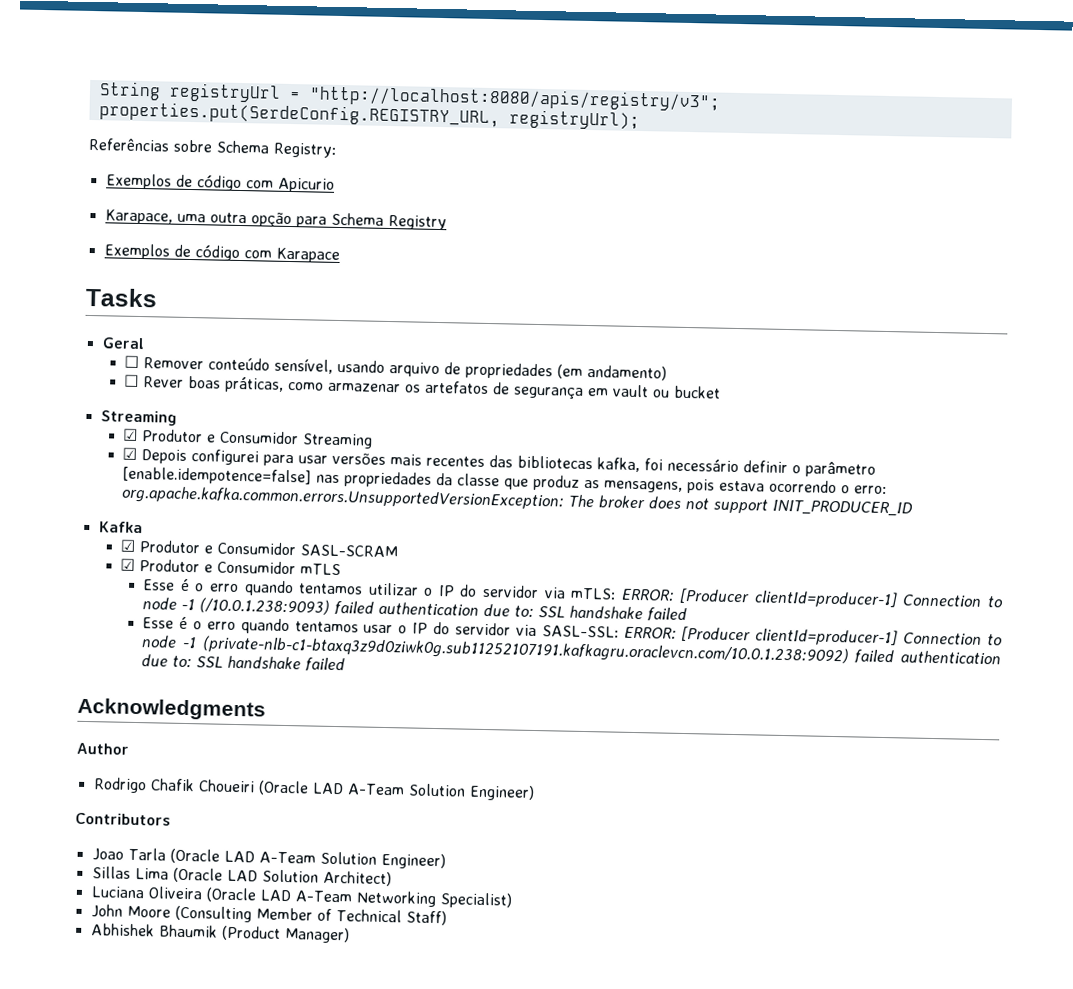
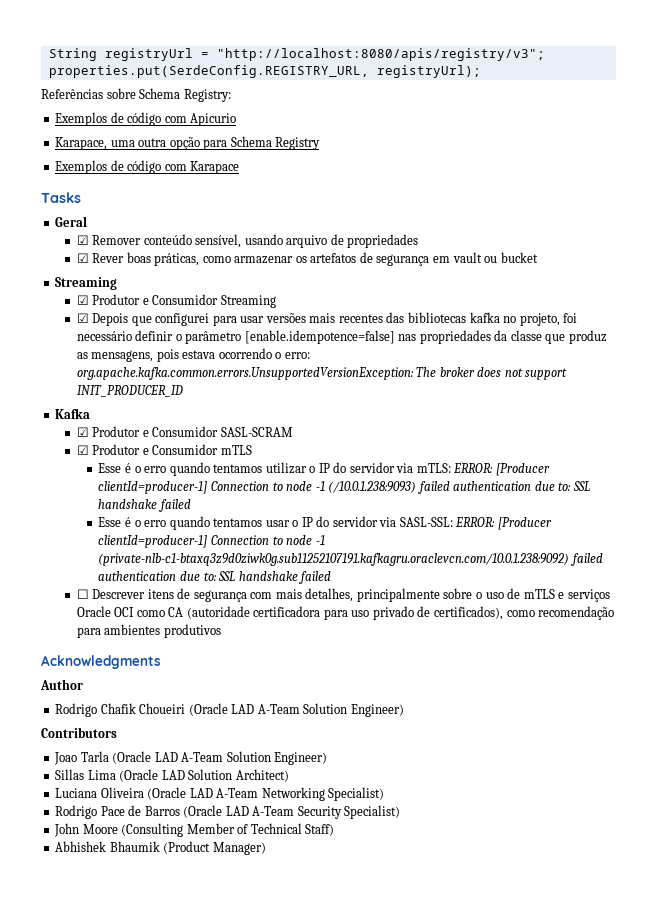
- ☐ Remover conteúdo sensível, usando arquivo de propriedades (em andamento)
- ☐ Rever boas práticas, como armazenar os artefatos de segurança em vault ou bucket
+ ☑ Remover conteúdo sensível, usando arquivo de propriedades
+ ☑ Rever boas práticas, como armazenar os artefatos de segurança em vault ou bucket
- ☑ Depois configurei para usar versões mais recentes das bibliotecas kafka, foi necessário definir o parâmetro [enable.idempotence=false] nas propriedades da classe que produz as mensagens, pois estava ocorrendo o erro: org.apache.kafka.common.errors.UnsupportedVersionException: The broker does not support INIT_PRODUCER_ID
+ ☑ Depois que configurei para usar versões mais recentes das bibliotecas kafka no projeto, foi necessário definir o parâmetro [enable.idempotence=false] nas propriedades da classe que produz as mensagens, pois estava ocorrendo o erro: org.apache.kafka.common.errors.UnsupportedVersionException: The broker does not support INIT_PRODUCER_ID
+ ☐ Descrever itens de segurança com mais detalhes, principalmente sobre o uso de mTLS e serviços Oracle OCI como CA (autoridade certificadora para uso privado de certificados), como recomendação para ambientes produtivos
+ Rodrigo Pace de Barros (Oracle LAD A-Team Security Specialist)

